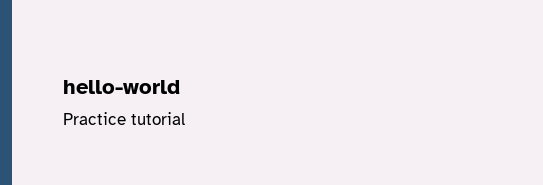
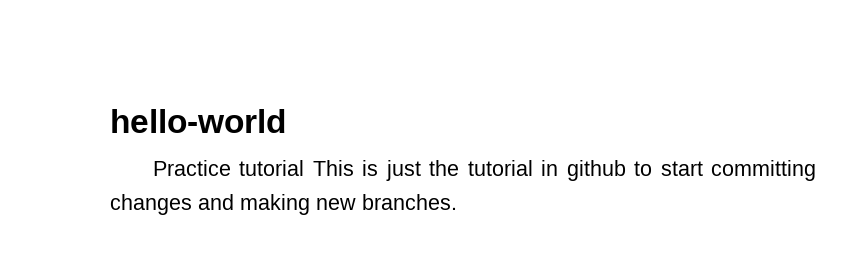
- Practice tutorial
+ Practice tutorial This is just the tutorial in github to start committing changes and making new branches.

